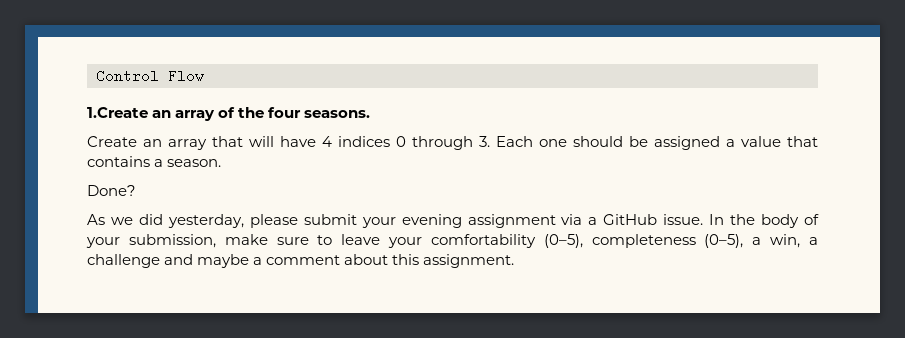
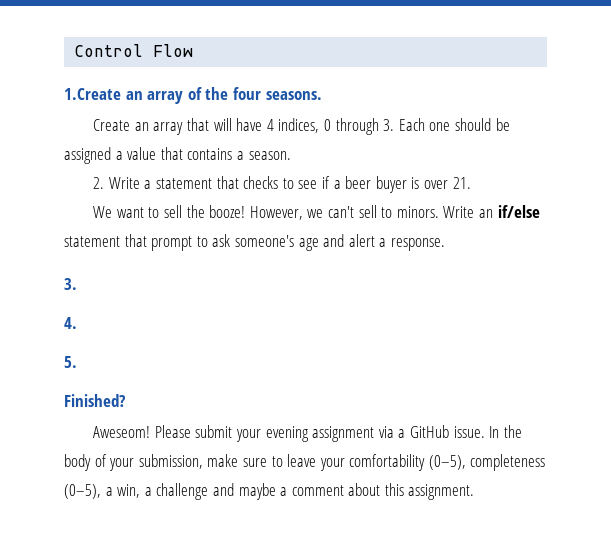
- Create an array that will have 4 indices 0 through 3. Each one should be assigned a value that contains a season.
+ Create an array that will have 4 indices, 0 through 3. Each one should be assigned a value that contains a season.
- Done?
- As we did yesterday, please submit your evening assignment via a GitHub issue.
+ 2. Write a statement that checks to see if a beer buyer is over 21.
+ We want to sell the booze! However, we can't sell to minors. Write an if/else statement that prompt to ask someone's age and alert a response.
+ 3.
+ 4.
+ 5.
+ Finished?
+ Aweseom! Please submit your evening assignment via a GitHub issue.

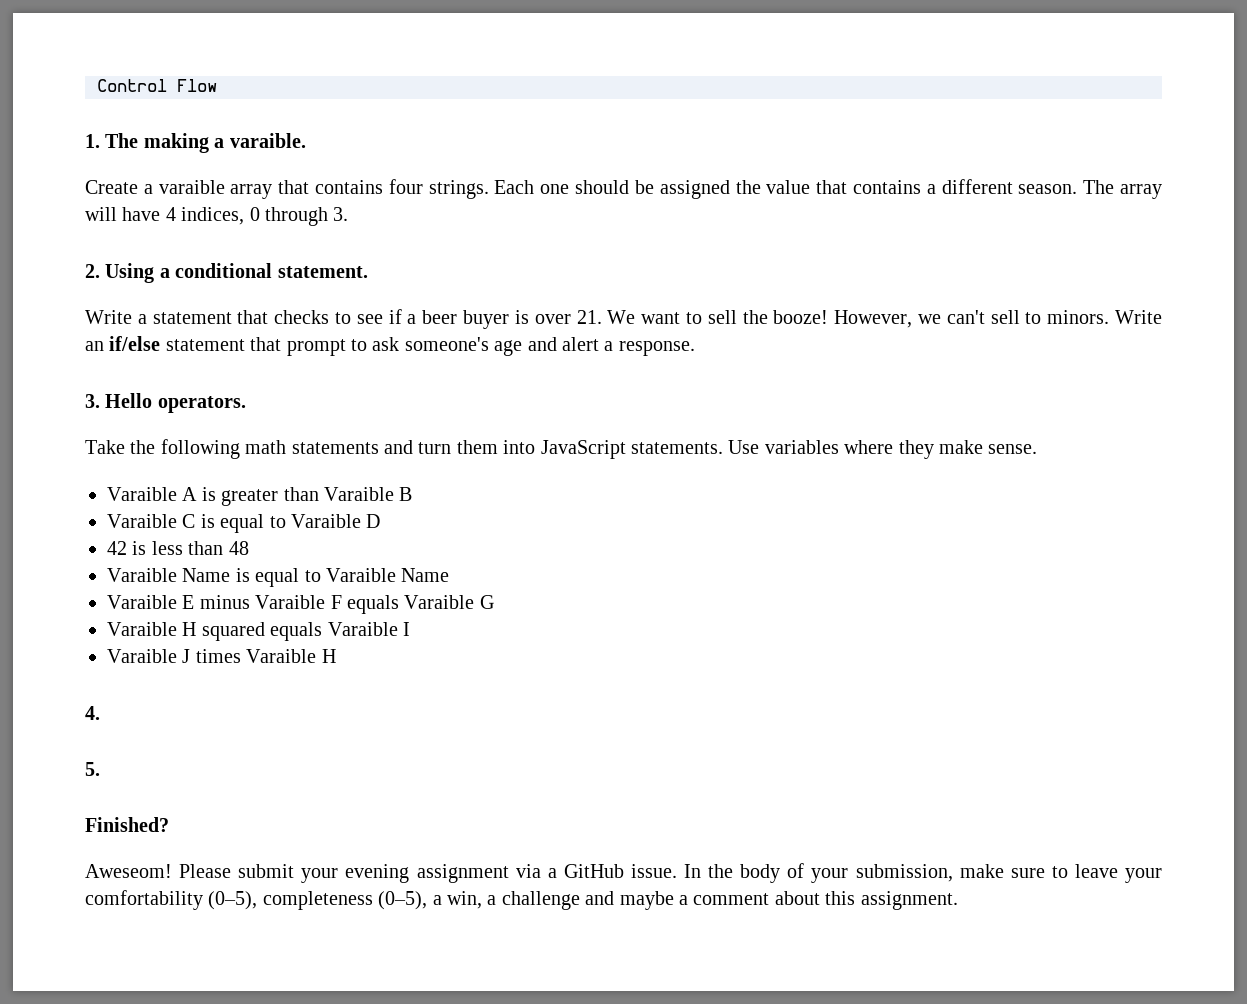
- 1.Create an array of the four seasons.
- Create an array that will have 4 indices, 0 through 3. Each one should be assigned a value that contains a season.
- 2. Write a statement that checks to see if a beer buyer is over 21.
- We want to sell the booze!
+ 1. The making a varaible.
+ Create a varaible array that contains four strings. Each one should be assigned the value that contains a different season. The array will have 4 indices, 0 through 3.
+ 2. Using a conditional statement.
+ Write a statement that checks to see if a beer buyer is over 21. We want to sell the booze!
  Write an if/else statement that prompt to ask someone's age and alert a response.
- 3.
+ 3. Hello operators.
+ Take the following math statements and turn them into JavaScript statements. Use variables where they make sense.
+ Varaible A is greater than Varaible B
+ Varaible C is equal to Varaible D
+ 42 is less than 48
+ Varaible Name is equal to Varaible Name
+ Varaible E minus Varaible F equals Varaible G
+ Varaible H squared equals Varaible I
+ Varaible J times Varaible H

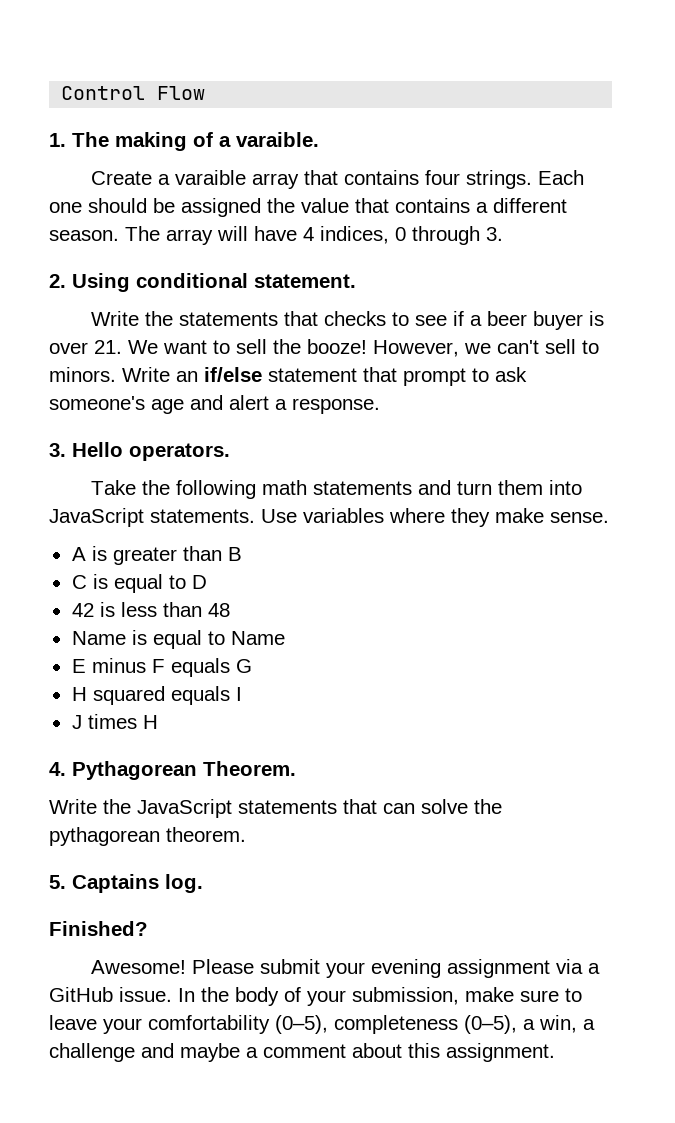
- 1. The making a varaible.
+ 1. The making of a varaible.
- 2. Using a conditional statement.
+ 2. Using conditional statement.
- Write a statement that checks to see if a beer buyer is over 21. We want to sell the booze!
+ Write the statements that checks to see if a beer buyer is over 21. We want to sell the booze!
- Varaible A is greater than Varaible B
+ A is greater than B
- Varaible C is equal to Varaible D
+ C is equal to D
- Varaible Name is equal to Varaible Name
+ Name is equal to Name
- Varaible E minus Varaible F equals Varaible G
+ E minus F equals G
- Varaible H squared equals Varaible I
+ H squared equals I
- Varaible J times Varaible H
+ J times H
- 4.
+ 4. Pythagorean Theorem.
+ Write the JavaScript statements that can solve the pythagorean theorem.
- 5.
+ 5. Captains log.
- Aweseom!
+ Awesome!

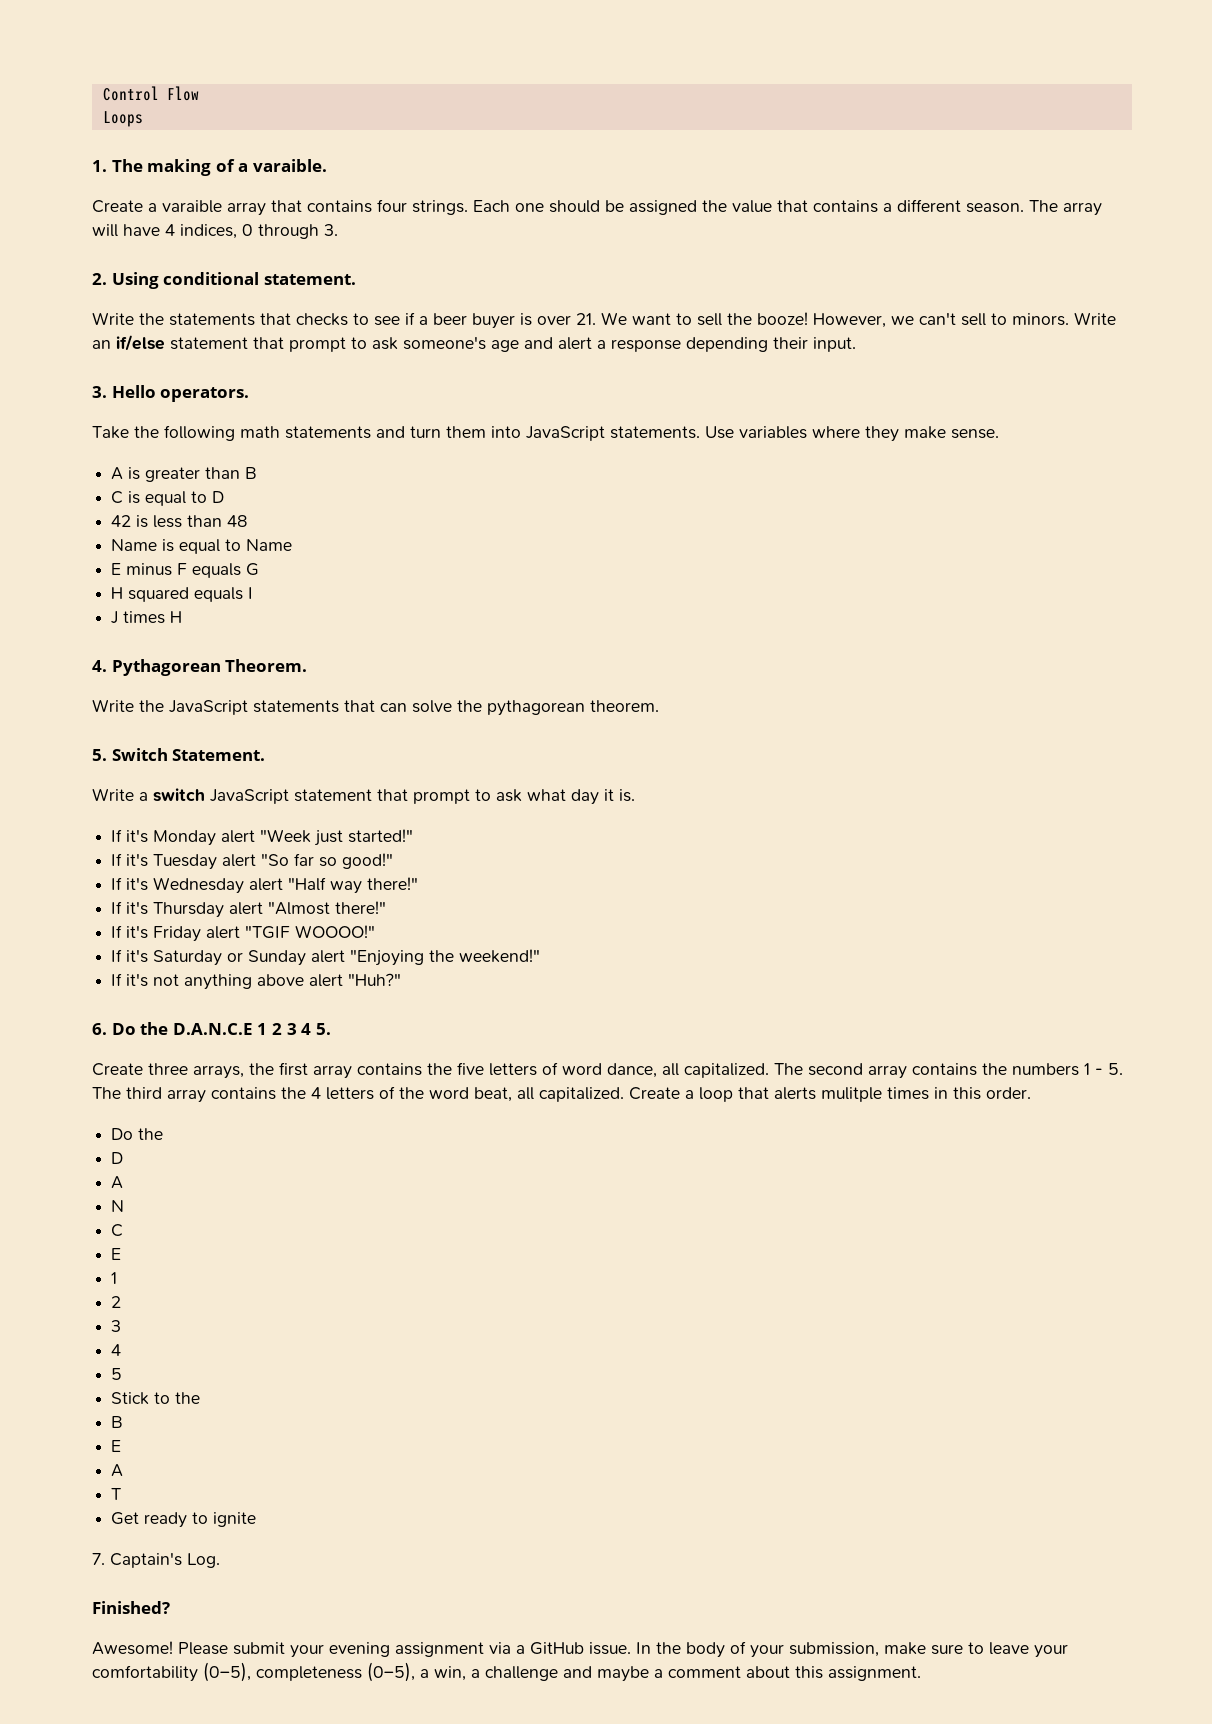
+ Loops
- Write an if/else statement that prompt to ask someone's age and alert a response.
+ Write an if/else statement that prompt to ask someone's age and alert a response depending their input.
- 5. Captains log.
+ 5. Switch Statement.
+ Write a switch JavaScript statement that prompt to ask what day it is.
+ If it's Monday alert "Week just started!"
+ If it's Tuesday alert "So far so good!"
+ If it's Wednesday alert "Half way there!"
+ If it's Thursday alert "Almost there!"
+ If it's Friday alert "TGIF WOOOO!"
+ If it's Saturday or Sunday alert "Enjoying the weekend!"
+ If it's not anything above alert "Huh?"
+ 6. Do the D.A.N.C.E 1 2 3 4 5.
+ Create three arrays, the first array contains the five letters of word dance, all capitalized. The second array contains the numbers 1 - 5. The third array contains the 4 letters of the word beat, all capitalized. Create a loop that alerts mulitple times in this order.
+ Do the
+ D
+ A
+ N
+ C
+ E
+ 1
+ 2
+ 3
+ 4
+ 5
+ Stick to the
+ B
+ E
+ A
+ T
+ Get ready to ignite
+ 7. Captain's Log.

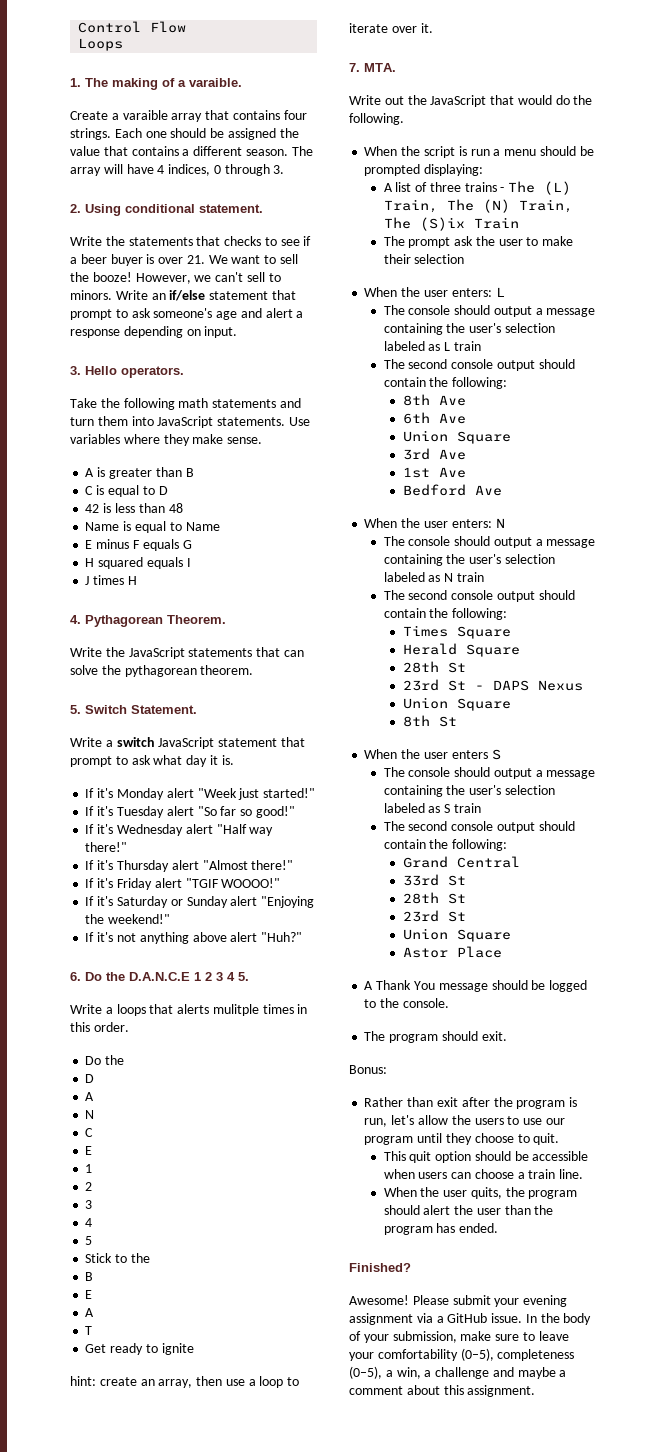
- Write an if/else statement that prompt to ask someone's age and alert a response depending their input.
+ Write an if/else statement that prompt to ask someone's age and alert a response depending on input.
- Create three arrays, the first array contains the five letters of word dance, all capitalized. The second array contains the numbers 1 - 5. The third array contains the 4 letters of the word beat, all capitalized. Create a loop that alerts mulitple times in this order.
+ Write a loops that alerts mulitple times in this order.
- 7. Captain's Log.
+ hint: create an array, then use a loop to iterate over it.
+ 7. MTA.
+ Write out the JavaScript that would do the following.
+ When the script is run a menu should be prompted displaying:
+ A list of three trains - The (L) Train, The (N) Train, The (S)ix Train
+ The prompt ask the user to make their selection
+ When the user enters: L
+ The console should output a message containing the user's selection labeled as L train
+ The second console output should contain the following:
+ 8th Ave
+ 6th Ave
+ Union Square
+ 3rd Ave
+ 1st Ave
+ Bedford Ave
+ When the user enters: N
+ The console should output a message containing the user's selection labeled as N train
+ The second console output should contain the following:
+ Times Square
+ Herald Square
+ 28th St
+ 23rd St - DAPS Nexus
+ Union Square
+ 8th St
+ When the user enters S
+ The console should output a message containing the user's selection labeled as S train
+ The second console output should contain the following:
+ Grand Central
+ 33rd St
+ 28th St
+ 23rd St
+ Union Square
+ Astor Place
+ A Thank You message should be logged to the console.
+ The program should exit.
+ Bonus:
+ Rather than exit after the program is run, let's allow the users to use our program until they choose to quit.
+ This quit option should be accessible when users can choose a train line.
+ When the user quits, the program should alert the user than the program has ended.

